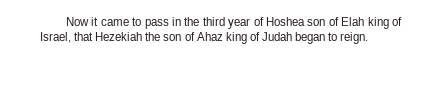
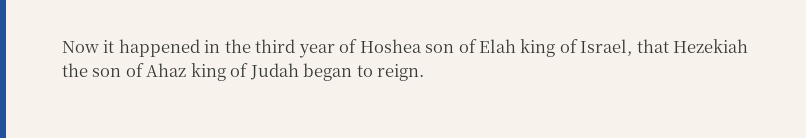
- Now it came to pass in the third year of Hoshea son of Elah king of Israel, that Hezekiah the son of Ahaz king of Judah began to reign.
+ Now it happened in the third year of Hoshea son of Elah king of Israel, that Hezekiah the son of Ahaz king of Judah began to reign.

